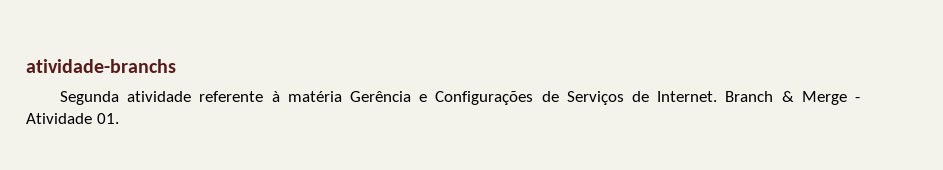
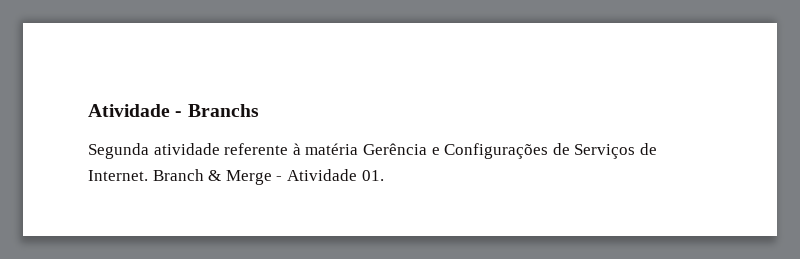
- atividade-branchs
+ Atividade - Branchs

